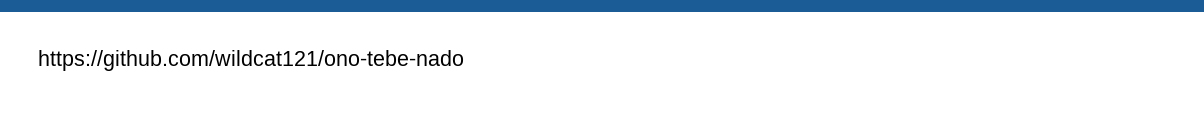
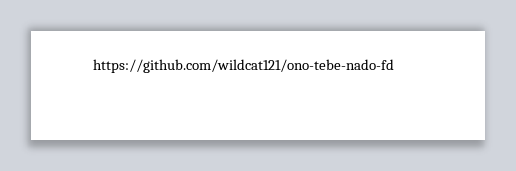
- https://github.com/wildcat121/ono-tebe-nado
+ https://github.com/wildcat121/ono-tebe-nado-fd

